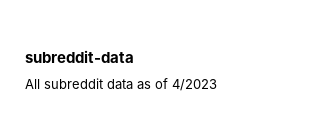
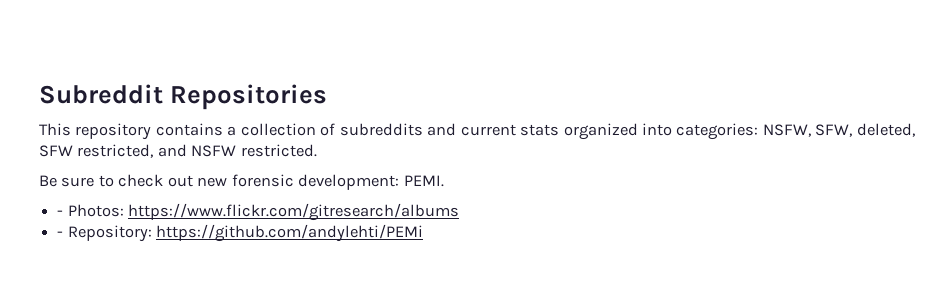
- subreddit-data
- All subreddit data as of 4/2023
+ Subreddit Repositories
+ This repository contains a collection of subreddits and current stats organized into categories: NSFW, SFW, deleted, SFW restricted, and NSFW restricted.
+ Be sure to check out new forensic development: PEMI.
+ - Photos: https://www.flickr.com/gitresearch/albums
+ - Repository: https://github.com/andylehti/PEMi

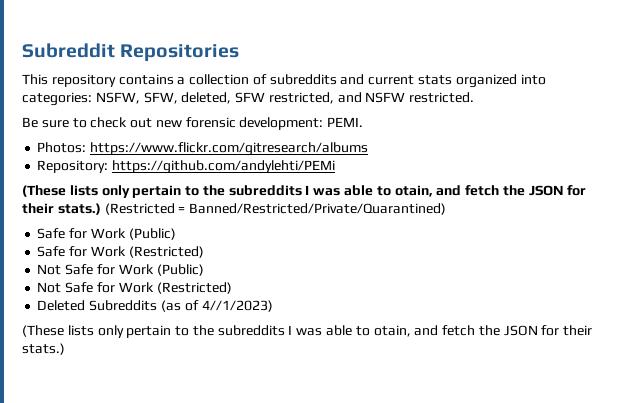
- - Photos: https://www.flickr.com/gitresearch/albums
+ Photos: https://www.flickr.com/gitresearch/albums
- - Repository: https://github.com/andylehti/PEMi
+ Repository: https://github.com/andylehti/PEMi
+ (These lists only pertain to the subreddits I was able to otain, and fetch the JSON for their stats.) (Restricted = Banned/Restricted/Private/Quarantined)
+ Safe for Work (Public)
+ Safe for Work (Restricted)
+ Not Safe for Work (Public)
+ Not Safe for Work (Restricted)
+ Deleted Subreddits (as of 4//1/2023)
+ (These lists only pertain to the subreddits I was able to otain, and fetch the JSON for their stats.)

